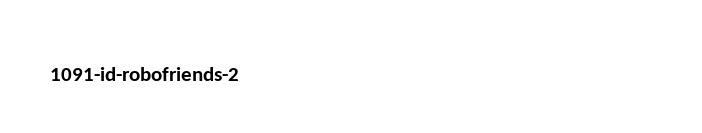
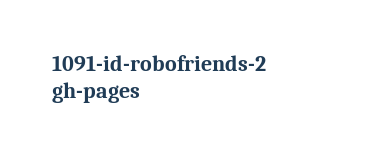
- 1091-id-robofriends-2
+ 1091-id-robofriends-2 gh-pages

